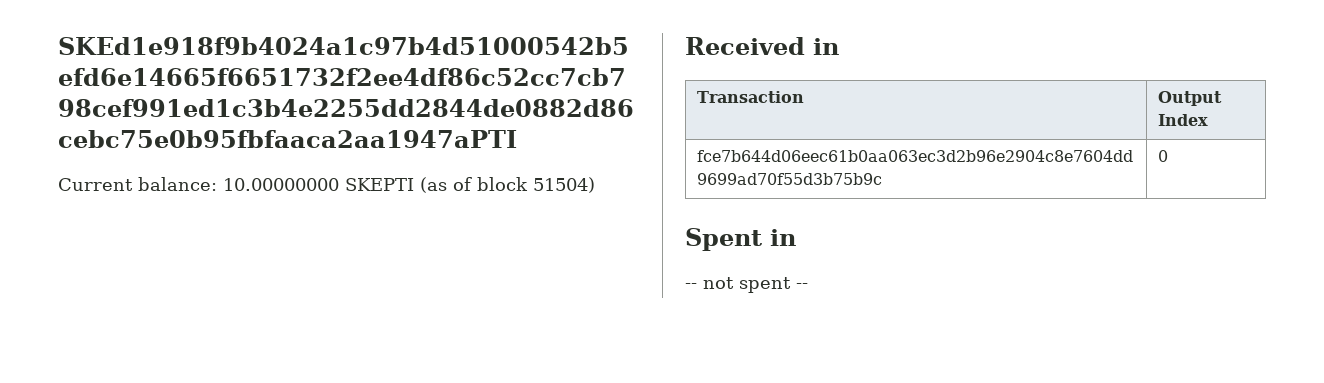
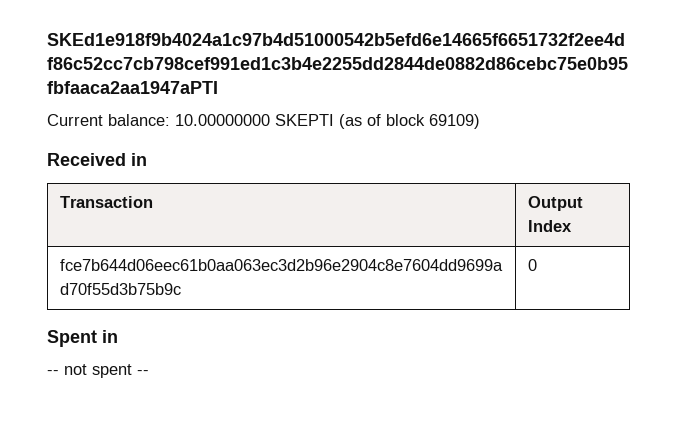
- Current balance: 10.00000000 SKEPTI (as of block 51504)
+ Current balance: 10.00000000 SKEPTI (as of block 69109)

